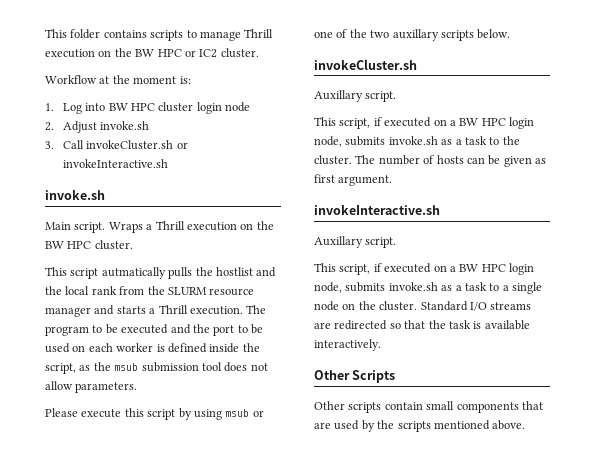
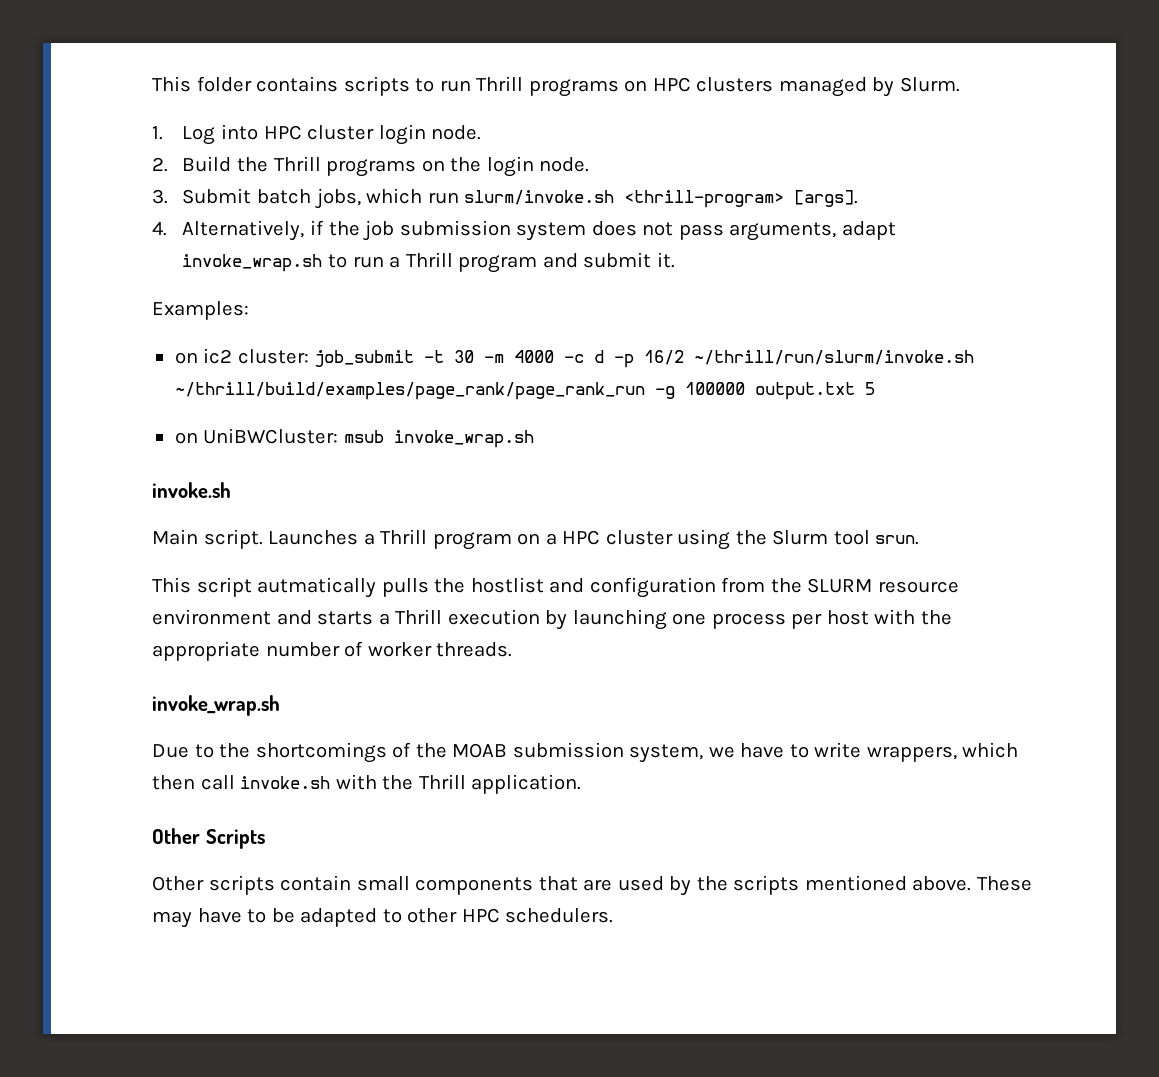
- This folder contains scripts to manage Thrill execution on the BW HPC or IC2 cluster.
- Workflow at the moment is:
+ This folder contains scripts to run Thrill programs on HPC clusters managed by Slurm.
- 1. Log into BW HPC cluster login node
+ 1. Log into HPC cluster login node.
- 2. Adjust invoke.sh
- 3. Call invokeCluster.sh or invokeInteractive.sh
+ 2. Build the Thrill programs on the login node.
+ 3. Submit batch jobs, which run slurm/invoke.sh <thrill-program> [args].
+ 4. Alternatively, if the job submission system does not pass arguments, adapt invoke_wrap.sh to run a Thrill program and submit it.
+ Examples:
+ on ic2 cluster: job_submit -t 30 -m 4000 -c d -p 16/2 ~/thrill/run/slurm/invoke.sh ~/thrill/build/examples/page_rank/page_rank_run -g 100000 output.txt 5
+ on UniBWCluster: msub invoke_wrap.sh
- Wraps a Thrill execution on the BW HPC cluster.
+ Launches a Thrill program on a HPC cluster using the Slurm tool srun.
- This script autmatically pulls the hostlist and the local rank from the SLURM resource manager and starts a Thrill execution. The program to be executed and the port to be used on each worker is defined inside the script, as the msub submission tool does not allow parameters.
- Please execute this script by using msub or one of the two auxillary scripts below.
- invokeCluster.sh
- Auxillary script.
- This script, if executed on a BW HPC login node, submits invoke.sh as a task to the cluster. The number of hosts can be given as first argument.
- invokeInteractive.sh
- Auxillary script.
- This script, if executed on a BW HPC login node, submits invoke.sh as a task to a single node on the cluster. Standard I/O streams are redirected so that the task is available interactively.
+ This script autmatically pulls the hostlist and configuration from the SLURM resource environment and starts a Thrill execution by launching one process per host with the appropriate number of worker threads.
+ invoke_wrap.sh
+ Due to the shortcomings of the MOAB submission system, we have to write wrappers, which then call invoke.sh with the Thrill application.
+ These may have to be adapted to other HPC schedulers.

